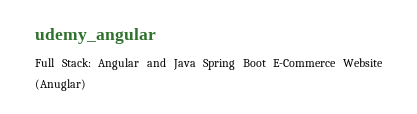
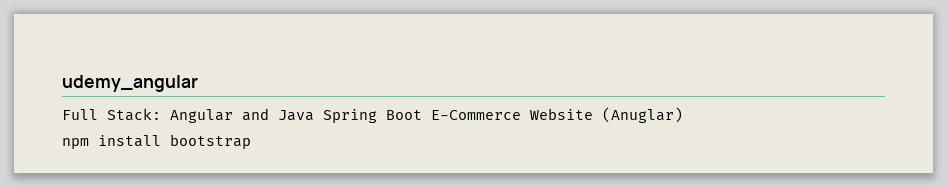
+ npm install bootstrap

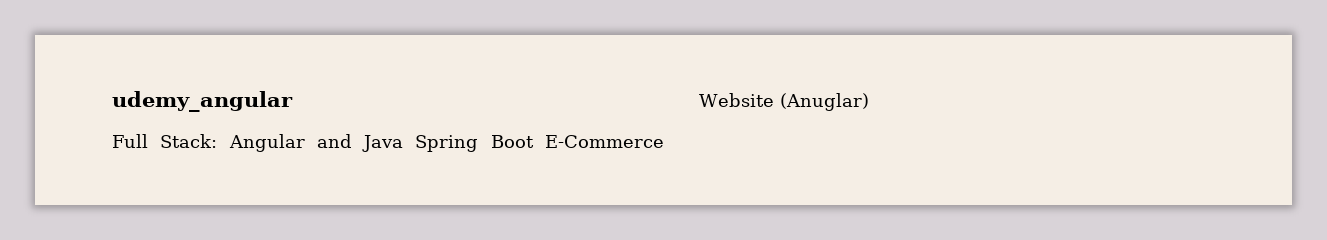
- npm install bootstrap

